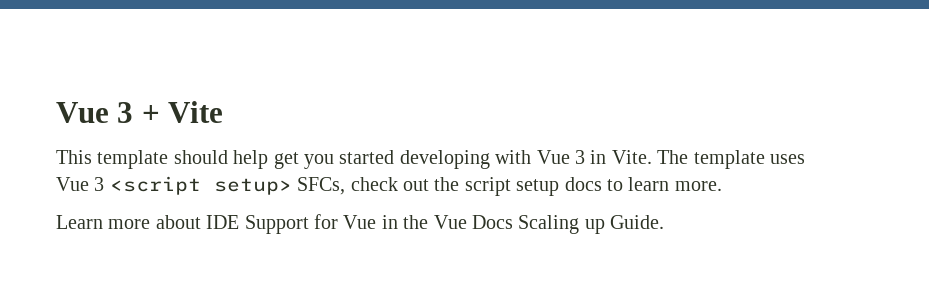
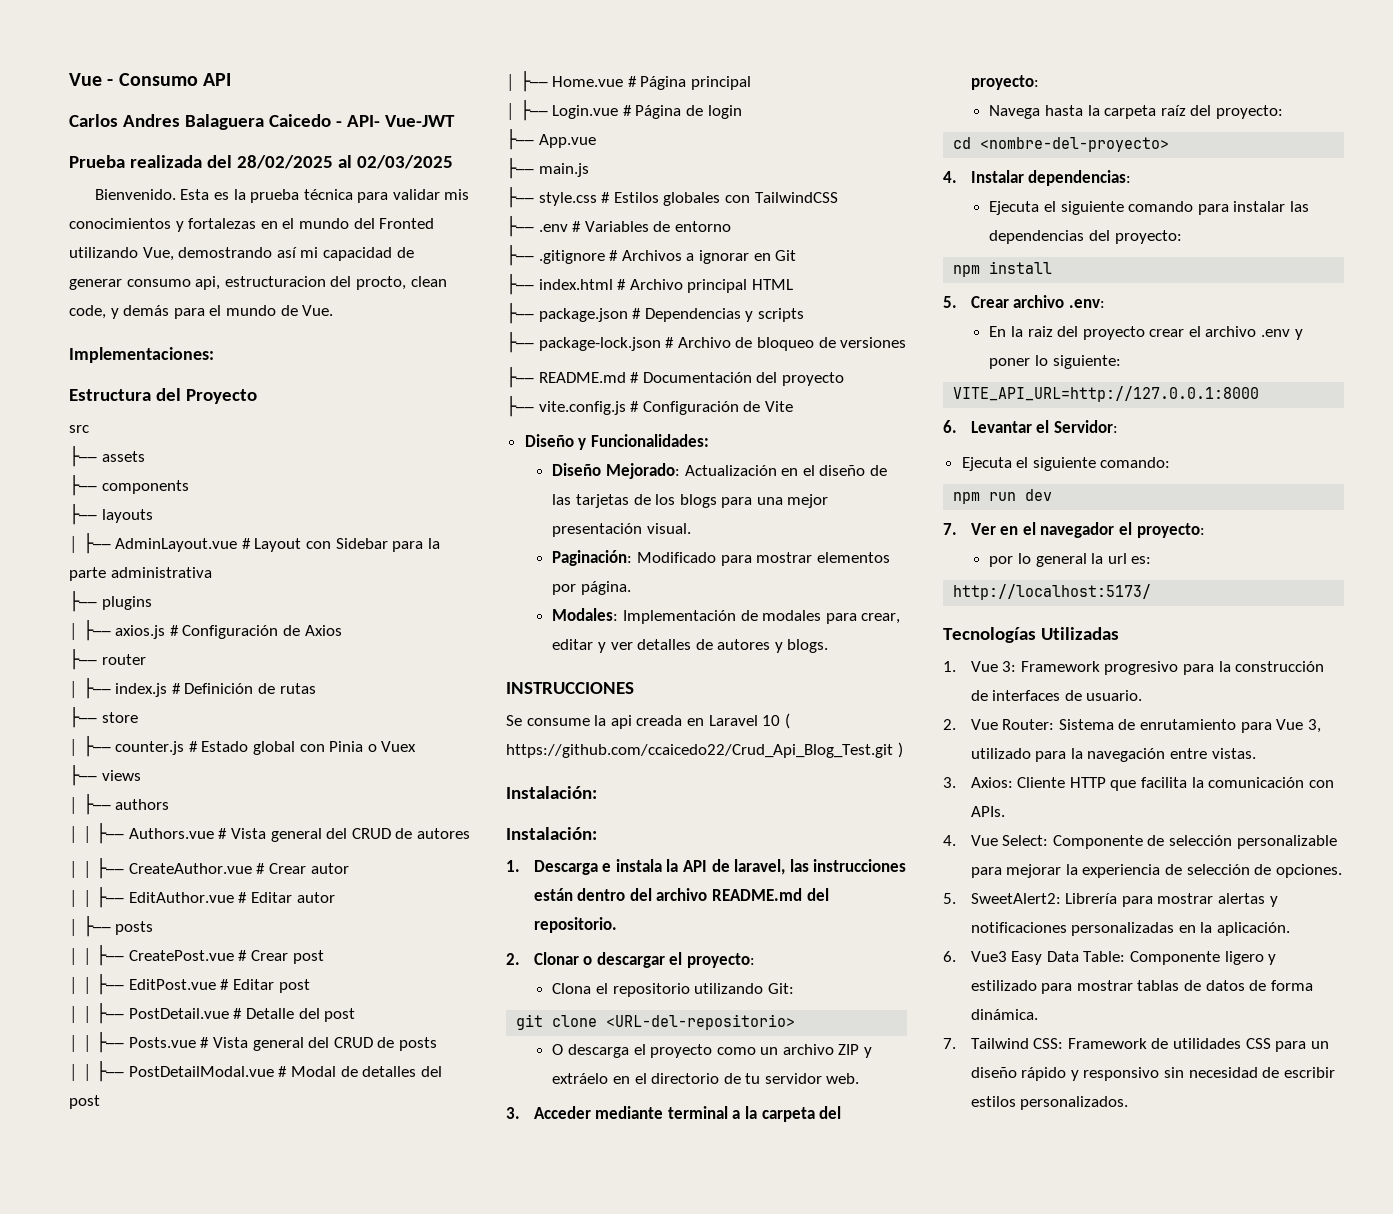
- Vue 3 + Vite
- This template should help get you started developing with Vue 3 in Vite. The template uses Vue 3 <script setup> SFCs, check out the script setup docs to learn more.
- Learn more about IDE Support for Vue in the Vue Docs Scaling up Guide.
+ Vue - Consumo API
+ Carlos Andres Balaguera Caicedo - API- Vue-JWT
+ Prueba realizada del 28/02/2025 al 02/03/2025
+ Bienvenido. Esta es la prueba técnica para validar mis conocimientos y fortalezas en el mundo del Fronted utilizando Vue, demostrando así mi capacidad de generar consumo api, estructuracion del procto, clean code, y demás para el mundo de Vue.
+ Implementaciones:
+ Estructura del Proyecto
+ src
+ ├── assets
+ ├── components
+ ├── layouts
+ │ ├── AdminLayout.vue # Layout con Sidebar para la parte administrativa
+ ├── plugins
+ │ ├── axios.js # Configuración de Axios
+ ├── router
+ │ ├── index.js # Definición de rutas
+ ├── store
+ │ ├── counter.js # Estado global con Pinia o Vuex
+ ├── views
+ │ ├── authors
+ │ │ ├── Authors.vue # Vista general del CRUD de autores
+ │ │ ├── CreateAuthor.vue # Crear autor
+ │ │ ├── EditAuthor.vue # Editar autor
+ │ ├── posts
+ │ │ ├── CreatePost.vue # Crear post
+ │ │ ├── EditPost.vue # Editar post
+ │ │ ├── PostDetail.vue # Detalle del post
+ │ │ ├── Posts.vue # Vista general del CRUD de posts
+ │ │ ├── PostDetailModal.vue # Modal de detalles del post
+ │ ├── Home.vue # Página principal
+ │ ├── Login.vue # Página de login
+ ├── App.vue
+ ├── main.js
+ ├── style.css # Estilos globales con TailwindCSS
+ ├── .env # Variables de entorno
+ ├── .gitignore # Archivos a ignorar en Git
+ ├── index.html # Archivo principal HTML
+ ├── package.json # Dependencias y scripts
+ ├── package-lock.json # Archivo de bloqueo de versiones
+ ├── README.md # Documentación del proyecto
+ ├── vite.config.js # Configuración de Vite
+ Diseño y Funcionalidades:
+ Diseño Mejorado: Actualización en el diseño de las tarjetas de los blogs para una mejor presentación visual.
+ Paginación: Modificado para mostrar elementos por página.
+ Modales: Implementación de modales para crear, editar y ver detalles de autores y blogs.
+ INSTRUCCIONES
+ Se consume la api creada en Laravel 10 ( https://github.com/ccaicedo22/Crud_Api_Blog_Test.git )
+ Instalación:
+ Instalación:
+ 1. Descarga e instala la API de laravel, las instrucciones están dentro del archivo README.md del repositorio.
+ 2. Clonar o descargar el proyecto:
+ Clona el repositorio utilizando Git:
+ git clone <URL-del-repositorio>
+ O descarga el proyecto como un archivo ZIP y extráelo en el directorio de tu servidor web.
+ 3. Acceder mediante terminal a la carpeta del proyecto:
+ Navega hasta la carpeta raíz del proyecto:
+ cd <nombre-del-proyecto>
+ 4. Instalar dependencias:
+ Ejecuta el siguiente comando para instalar las dependencias del proyecto:
+ npm install
+ 5. Crear archivo .env:
+ En la raiz del proyecto crear el archivo .env y poner lo siguiente:
+ VITE_API_URL=http://127.0.0.1:8000
+ 6. Levantar el Servidor:
+ Ejecuta el siguiente comando:
+ npm run dev
+ 7. Ver en el navegador el proyecto:
+ por lo general la url es:
+ http://localhost:5173/
+ Tecnologías Utilizadas
+ 1. Vue 3: Framework progresivo para la construcción de interfaces de usuario.
+ 2. Vue Router: Sistema de enrutamiento para Vue 3, utilizado para la navegación entre vistas.
+ 3. Axios: Cliente HTTP que facilita la comunicación con APIs.
+ 4. Vue Select: Componente de selección personalizable para mejorar la experiencia de selección de opciones.
+ 5. SweetAlert2: Librería para mostrar alertas y notificaciones personalizadas en la aplicación.
+ 6. Vue3 Easy Data Table: Componente ligero y estilizado para mostrar tablas de datos de forma dinámica.
+ 7. Tailwind CSS: Framework de utilidades CSS para un diseño rápido y responsivo sin necesidad de escribir estilos personalizados.

